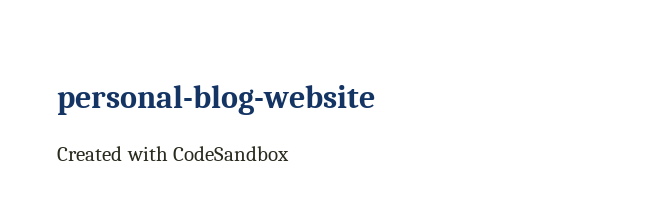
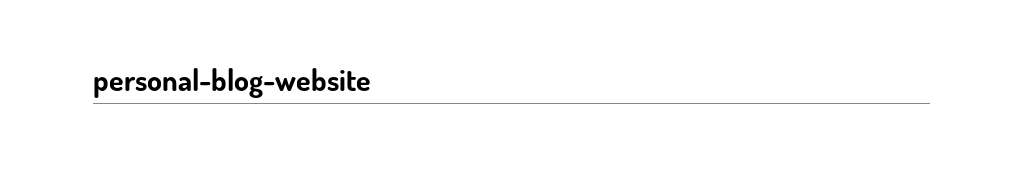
- Created with CodeSandbox

